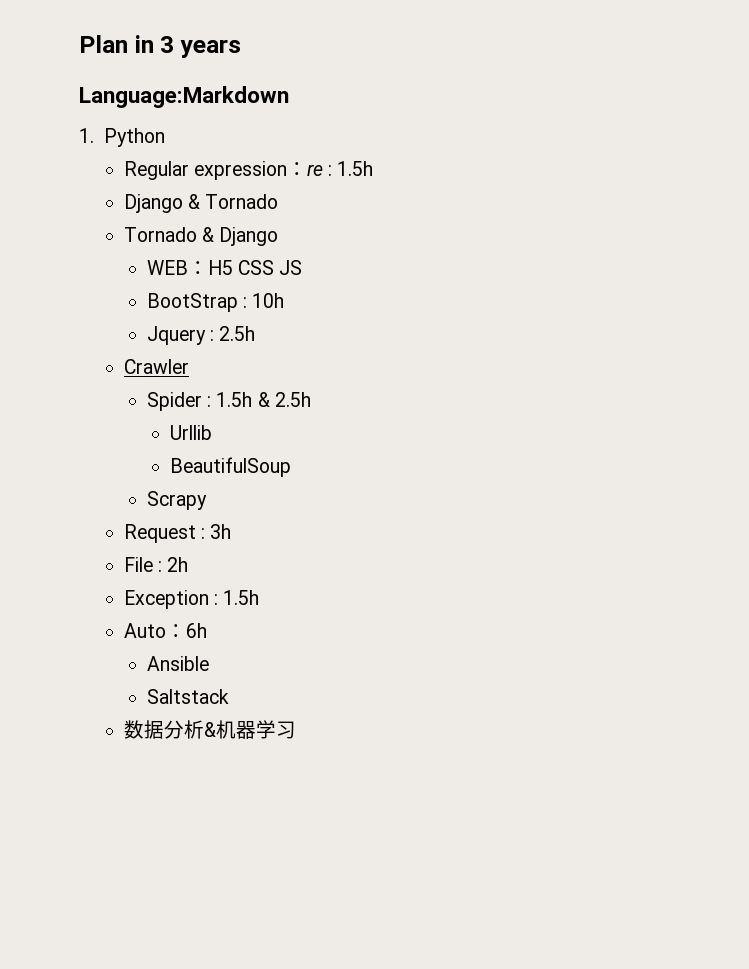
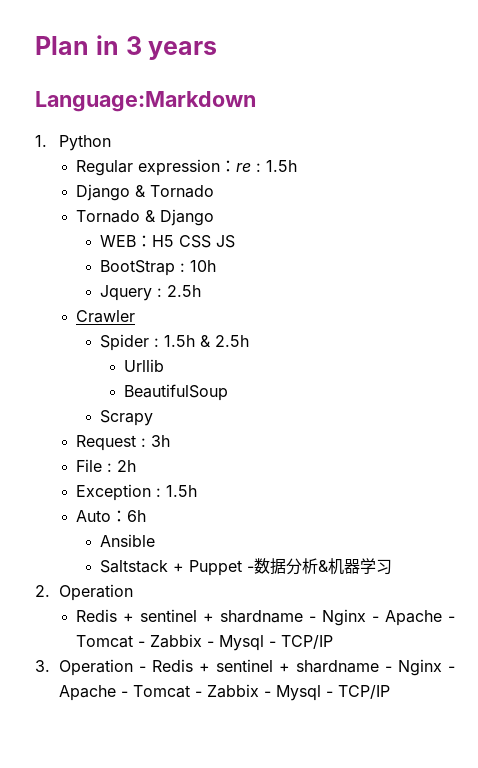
- Saltstack
- 数据分析&机器学习
+ Saltstack + Puppet -数据分析&机器学习
+ 2. Operation
+ Redis + sentinel + shardname - Nginx - Apache - Tomcat - Zabbix - Mysql - TCP/IP
+ 3. Operation - Redis + sentinel + shardname - Nginx - Apache - Tomcat - Zabbix - Mysql - TCP/IP

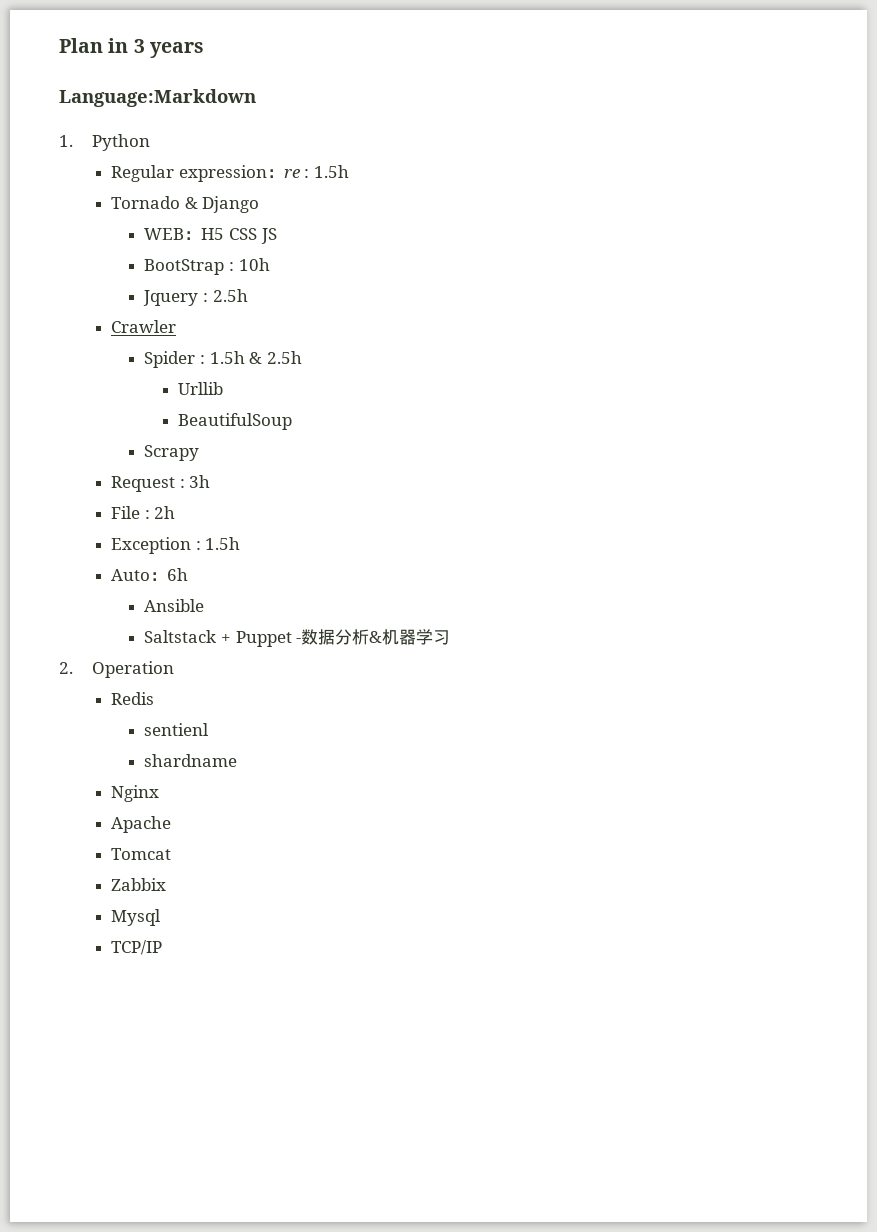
- Django & Tornado
  2. Operation
- Redis + sentinel + shardname - Nginx - Apache - Tomcat - Zabbix - Mysql - TCP/IP
- 3. Operation - Redis + sentinel + shardname - Nginx - Apache - Tomcat - Zabbix - Mysql - TCP/IP
+ Redis
+ sentienl
+ shardname
+ Nginx
+ Apache
+ Tomcat
+ Zabbix
+ Mysql
+ TCP/IP

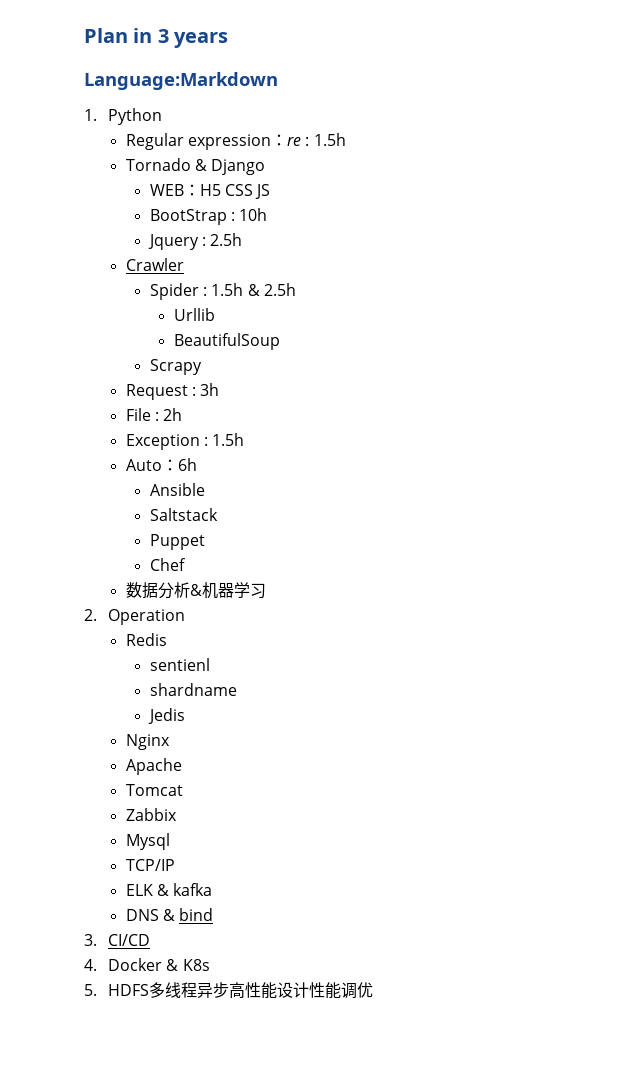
- Saltstack + Puppet -数据分析&机器学习
+ Saltstack
+ Puppet
+ Chef
+ 数据分析&机器学习
+ Jedis
+ ELK & kafka
+ DNS & bind
+ 3. CI/CD
+ 4. Docker & K8s
+ 5. HDFS多线程异步高性能设计性能调优

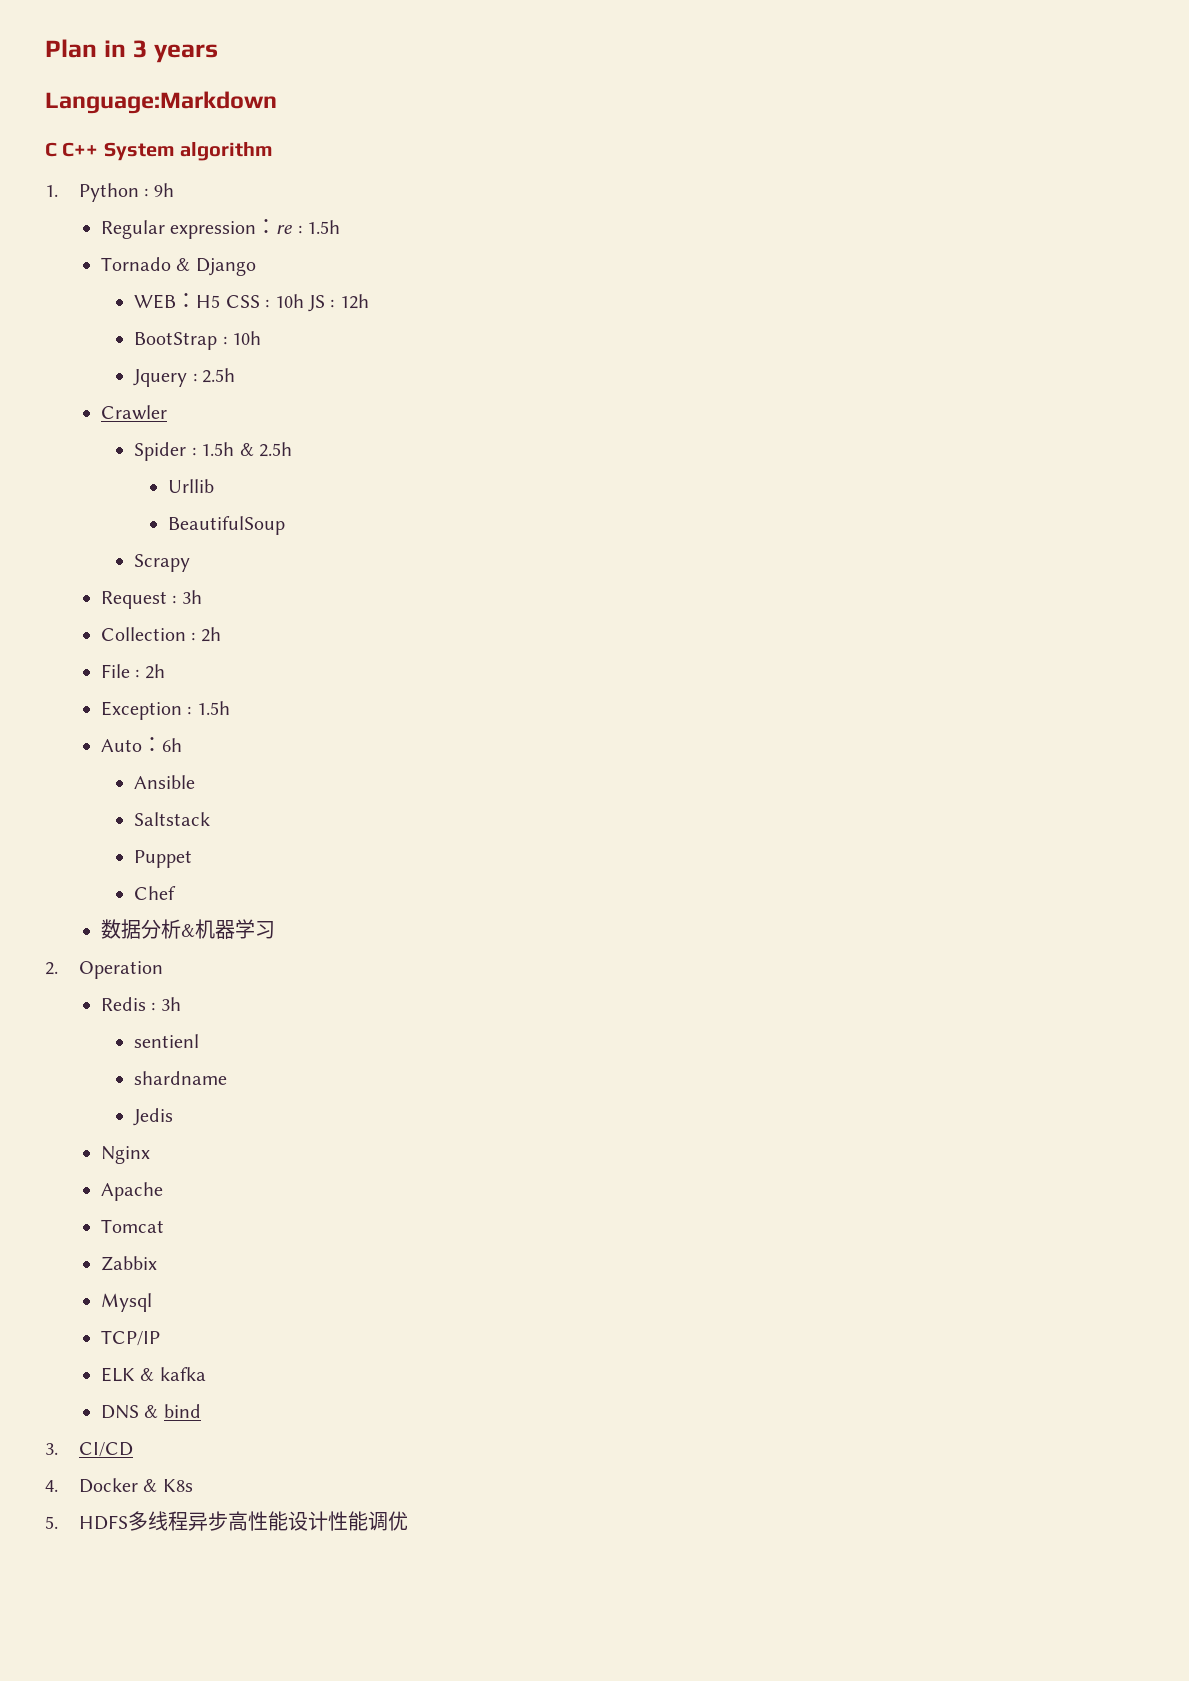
+ C C++ System algorithm
- 1. Python
+ 1. Python : 9h
- WEB：H5 CSS JS
+ WEB：H5 CSS : 10h JS : 12h
+ Collection : 2h
- Redis
+ Redis : 3h

